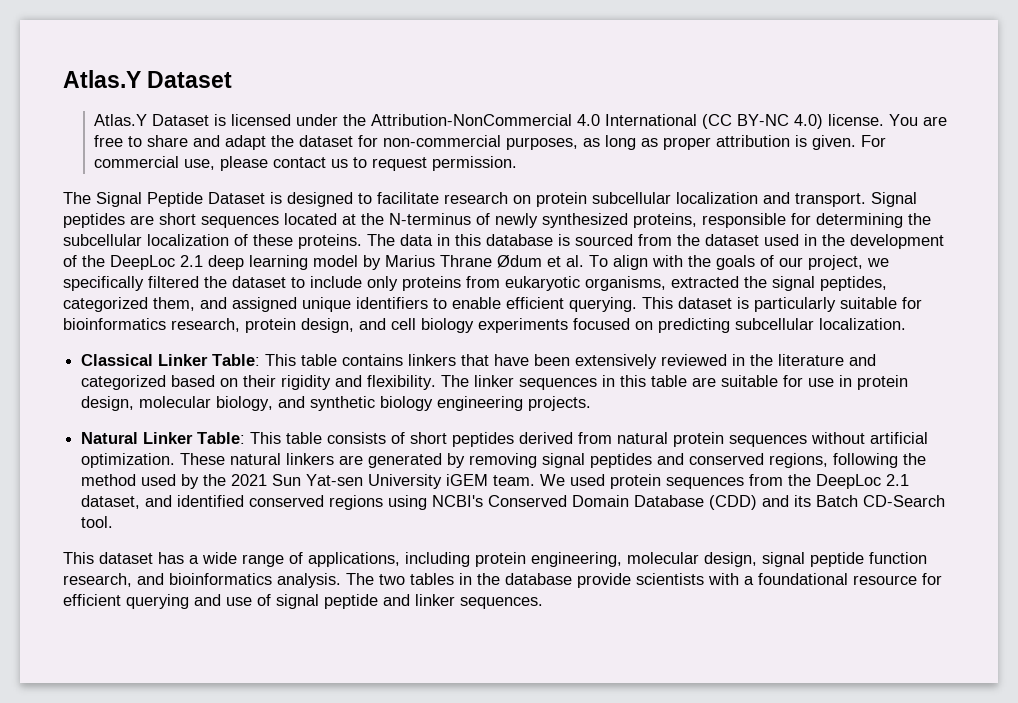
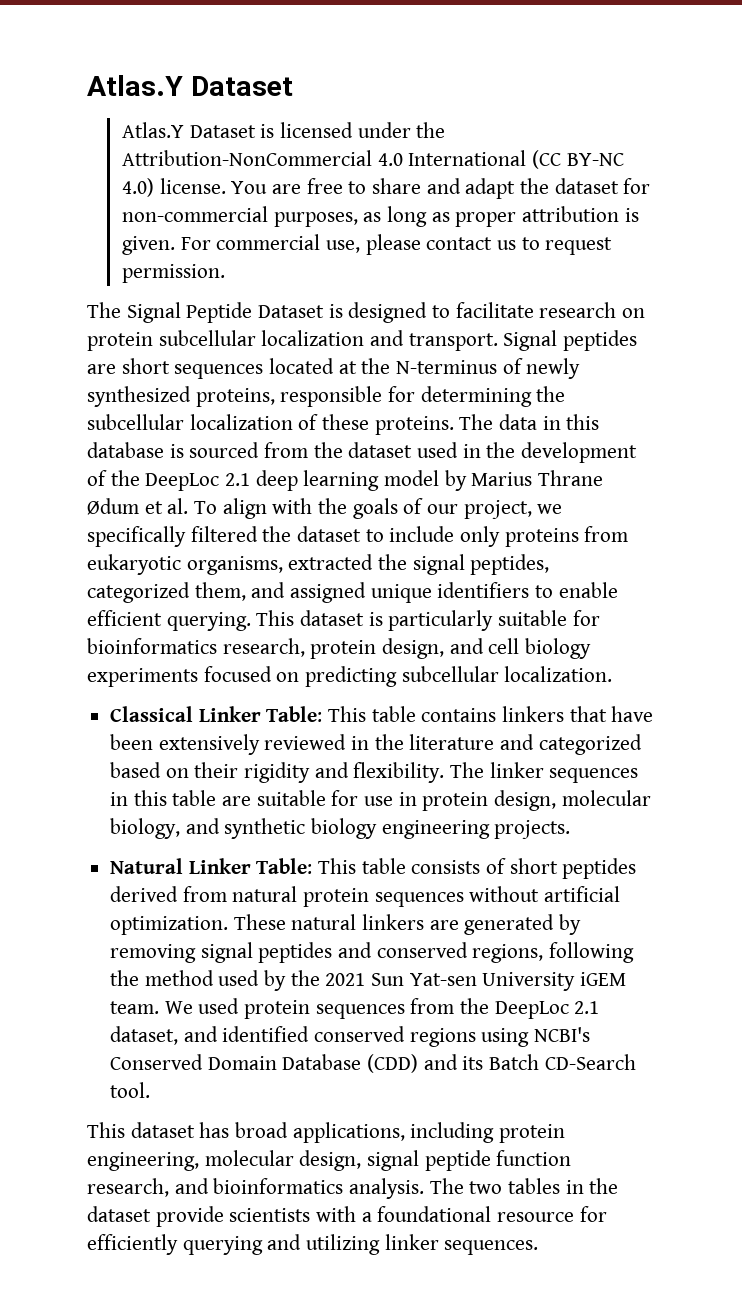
- This dataset has a wide range of applications, including protein engineering, molecular design, signal peptide function research, and bioinformatics analysis.
+ This dataset has broad applications, including protein engineering, molecular design, signal peptide function research, and bioinformatics analysis.
- The two tables in the database provide scientists with a foundational resource for efficient querying and use of signal peptide and linker sequences.
+ The two tables in the dataset provide scientists with a foundational resource for efficiently querying and utilizing linker sequences.

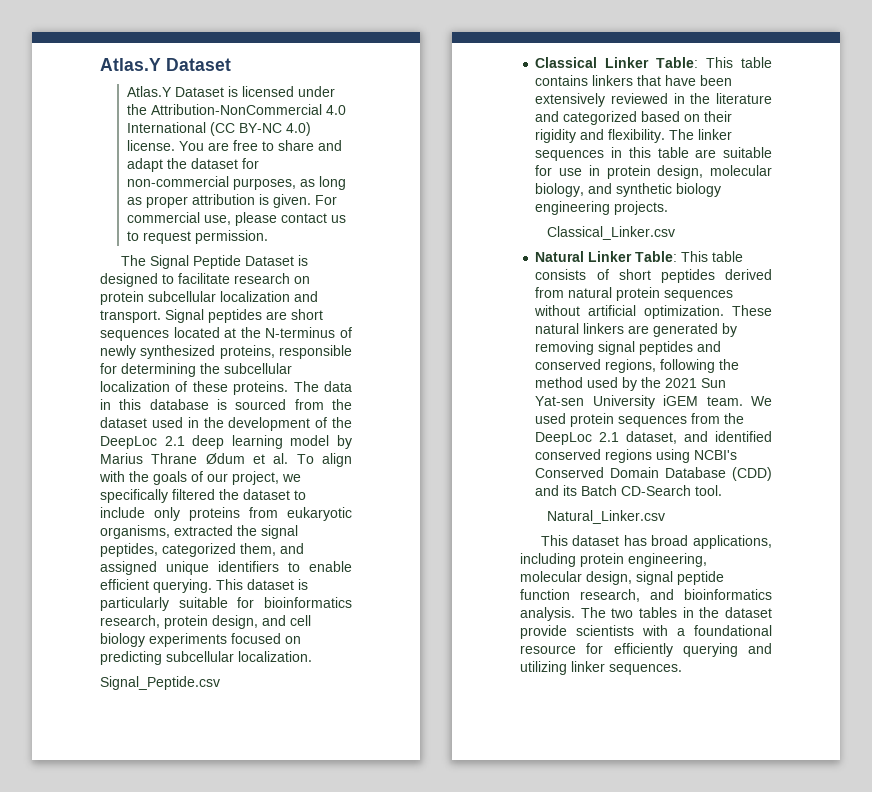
+ Signal_Peptide.csv
+ Classical_Linker.csv
+ Natural_Linker.csv

